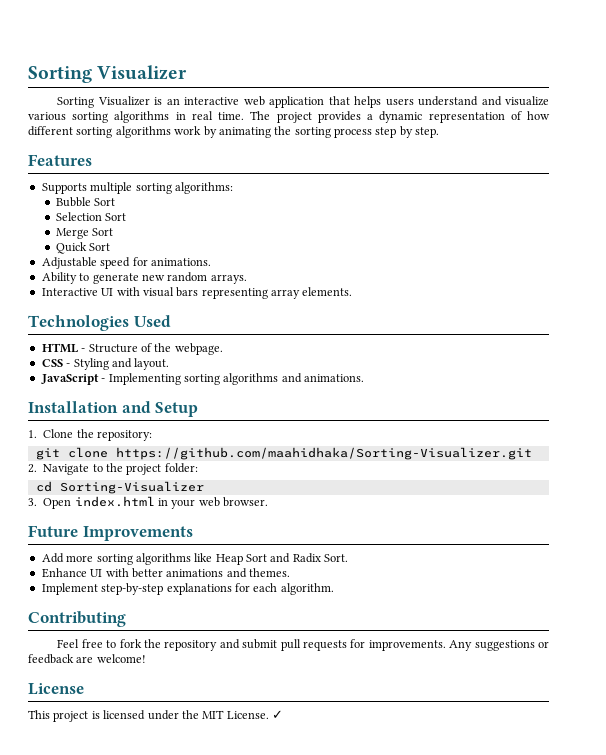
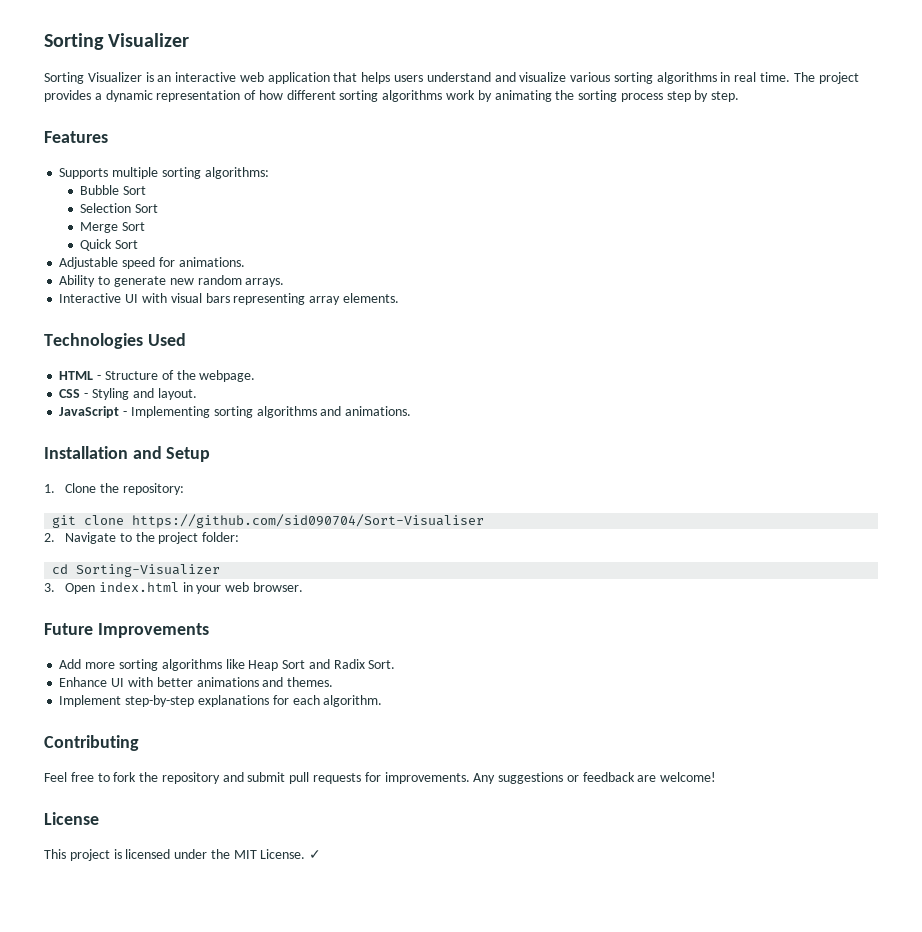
- git clone https://github.com/maahidhaka/Sorting-Visualizer.git
+ git clone https://github.com/sid090704/Sort-Visualiser

